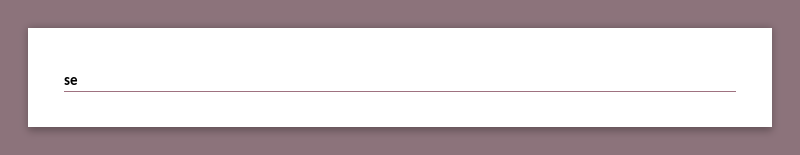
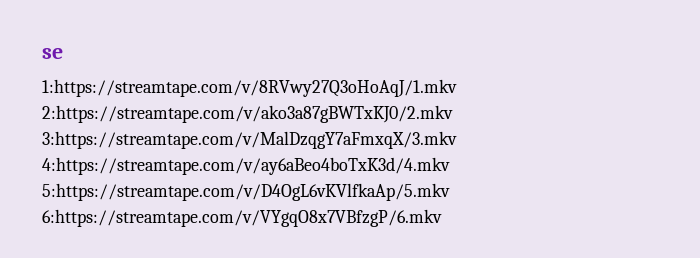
+ 1:https://streamtape.com/v/8RVwy27Q3oHoAqJ/1.mkv 2:https://streamtape.com/v/ako3a87gBWTxKJ0/2.mkv 3:https://streamtape.com/v/MalDzqgY7aFmxqX/3.mkv 4:https://streamtape.com/v/ay6aBeo4boTxK3d/4.mkv 5:https://streamtape.com/v/D4OgL6vKVlfkaAp/5.mkv 6:https://streamtape.com/v/VYgqO8x7VBfzgP/6.mkv

